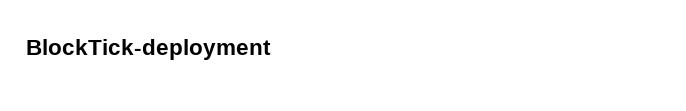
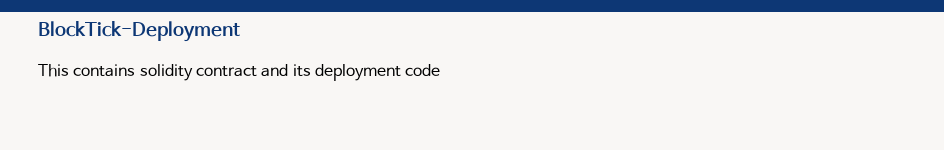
- BlockTick-deployment
+ BlockTick-Deployment
+ This contains solidity contract and its deployment code

